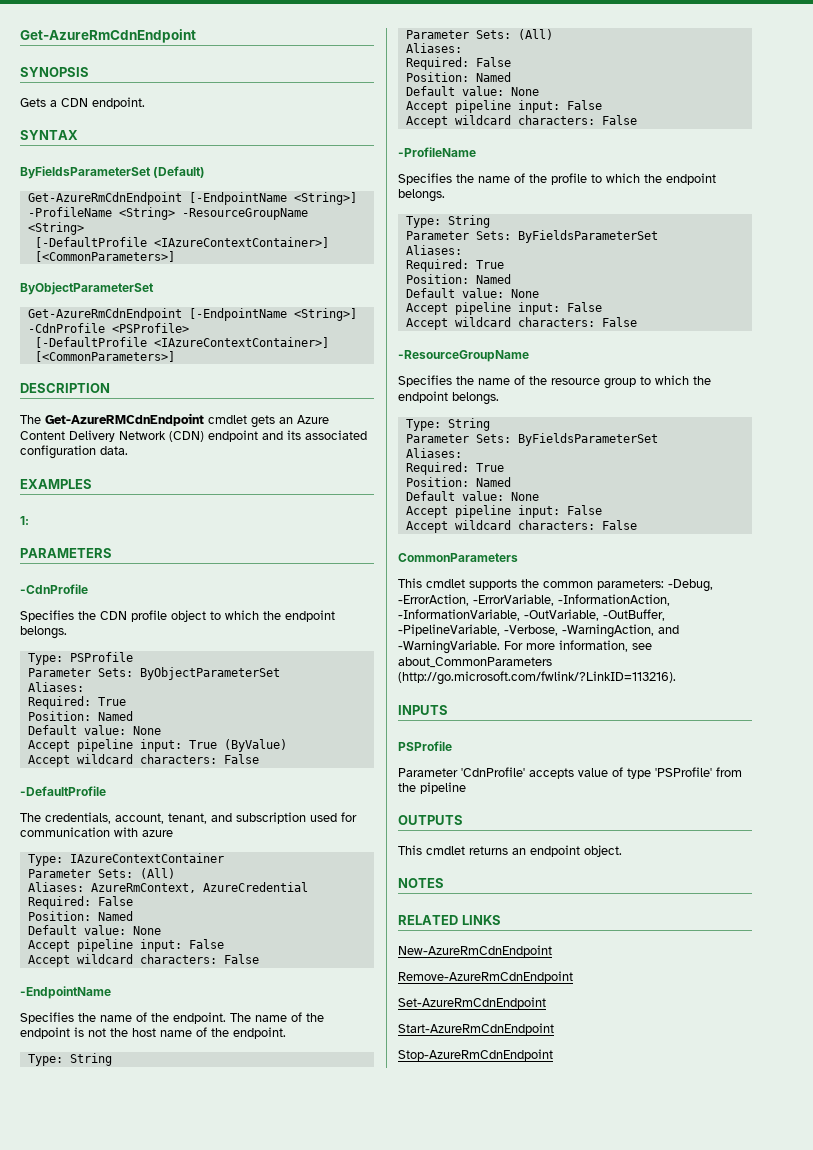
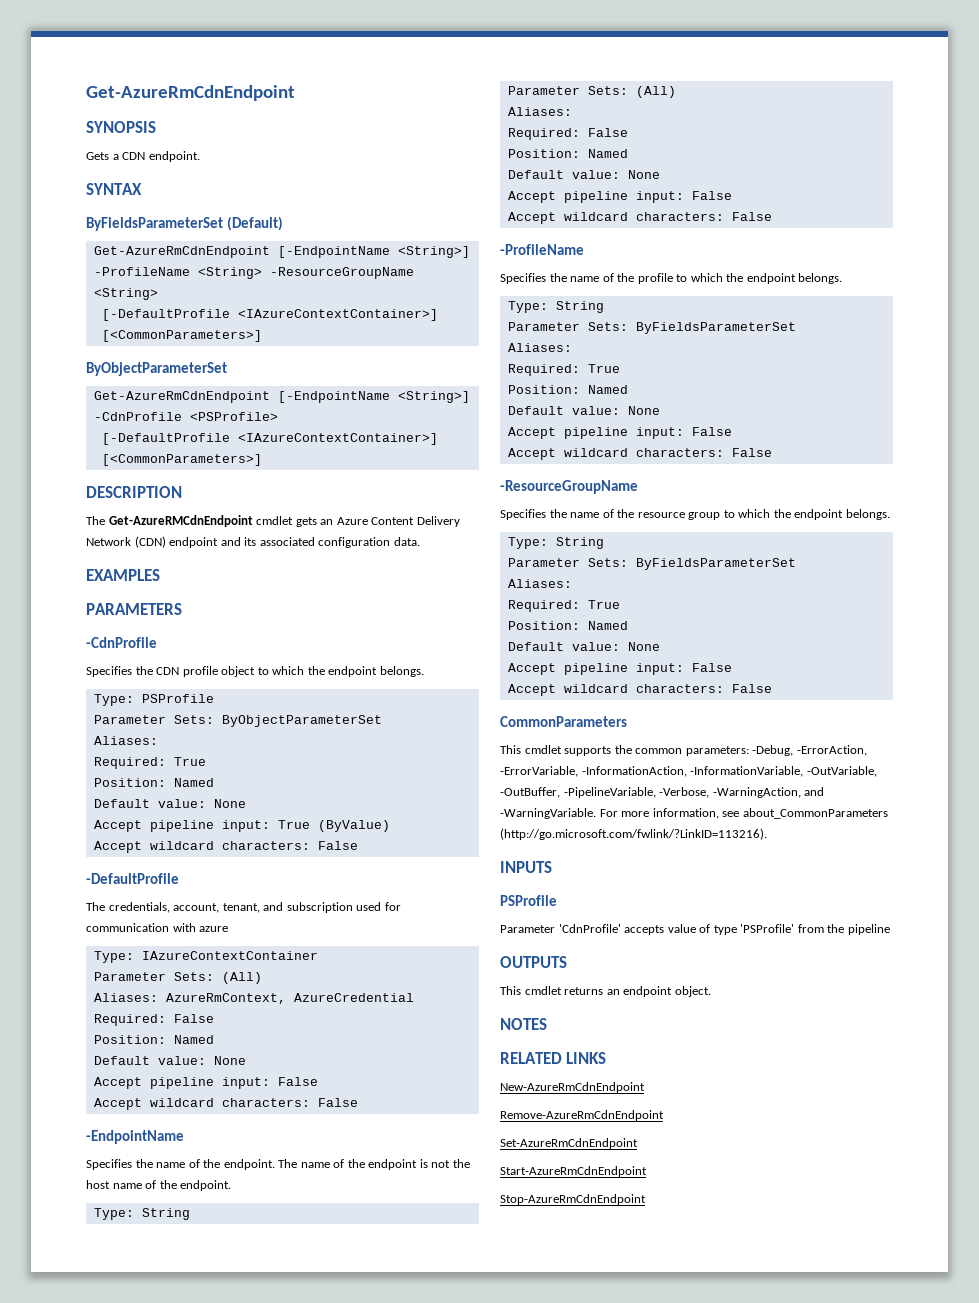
- 1:

